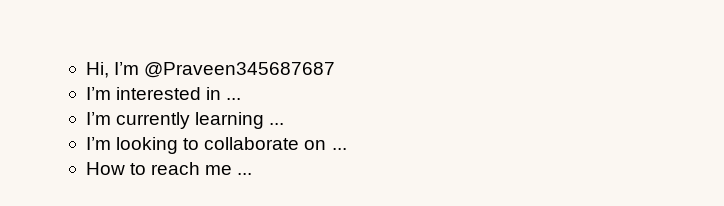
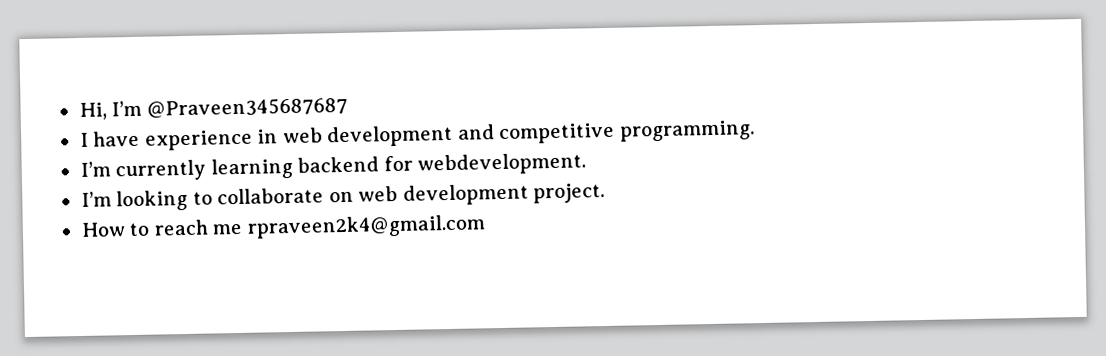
- I’m interested in ...
+ I have experience in web development and competitive programming.
- I’m currently learning ...
+ I’m currently learning backend for webdevelopment.
- I’m looking to collaborate on ...
+ I’m looking to collaborate on web development project.
- How to reach me ...
+ How to reach me rpraveen2k4@gmail.com

